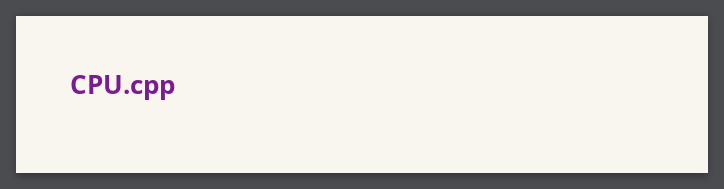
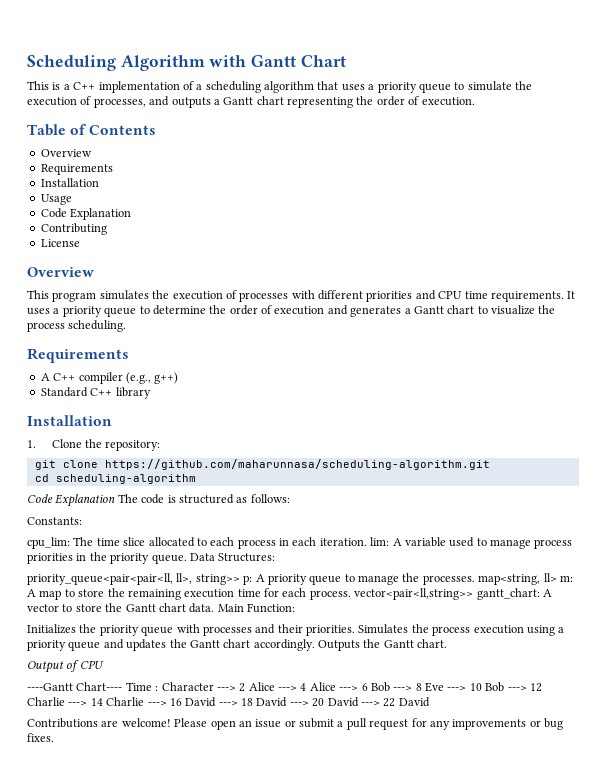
- CPU.cpp
+ Scheduling Algorithm with Gantt Chart
+ This is a C++ implementation of a scheduling algorithm that uses a priority queue to simulate the execution of processes, and outputs a Gantt chart representing the order of execution.
+ Table of Contents
+ Overview
+ Requirements
+ Installation
+ Usage
+ Code Explanation
+ Contributing
+ License
+ Overview
+ This program simulates the execution of processes with different priorities and CPU time requirements. It uses a priority queue to determine the order of execution and generates a Gantt chart to visualize the process scheduling.
+ Requirements
+ A C++ compiler (e.g., g++)
+ Standard C++ library
+ Installation
+ 1. Clone the repository:
+ git clone https://github.com/maharunnasa/scheduling-algorithm.git
+ cd scheduling-algorithm
+ Code Explanation The code is structured as follows:
+ Constants:
+ cpu_lim: The time slice allocated to each process in each iteration. lim: A variable used to manage process priorities in the priority queue. Data Structures:
+ priority_queue<pair<pair<ll, ll>, string>> p: A priority queue to manage the processes. map<string, ll> m: A map to store the remaining execution time for each process. vector<pair<ll,string>> gantt_chart: A vector to store the Gantt chart data. Main Function:
+ Initializes the priority queue with processes and their priorities. Simulates the process execution using a priority queue and updates the Gantt chart accordingly. Outputs the Gantt chart.
+ Output of CPU
+ ----Gantt Chart---- Time : Character ---> 2 Alice ---> 4 Alice ---> 6 Bob ---> 8 Eve ---> 10 Bob ---> 12 Charlie ---> 14 Charlie ---> 16 David ---> 18 David ---> 20 David ---> 22 David
+ Contributions are welcome! Please open an issue or submit a pull request for any improvements or bug fixes.

